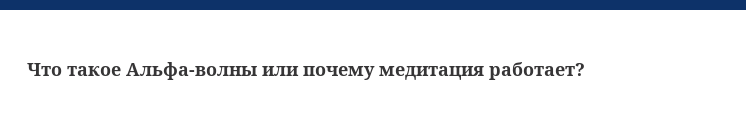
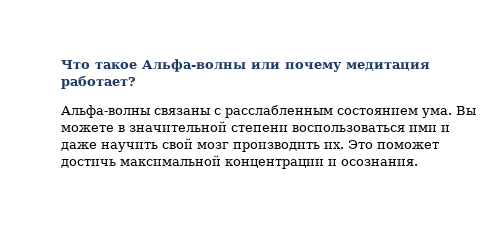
+ Альфа-волны связаны с расслабленным состоянием ума. Вы можете в значительной степени воспользоваться ими и даже научить свой мозг производить их. Это поможет достичь максимальной концентрации и осознания.

